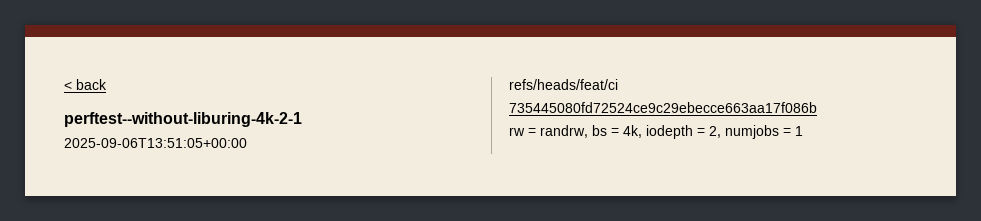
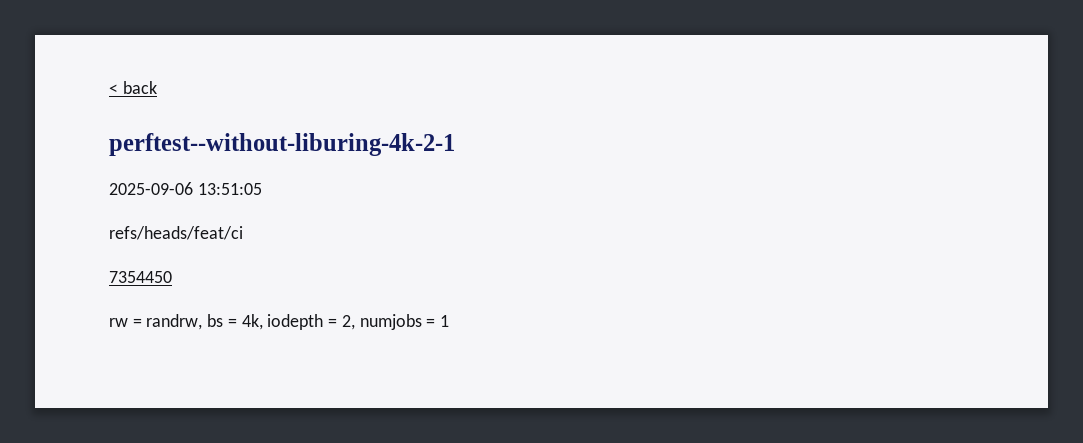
- 2025-09-06T13:51:05+00:00
+ 2025-09-06 13:51:05
- 735445080fd72524ce9c29ebecce663aa17f086b
+ 7354450

